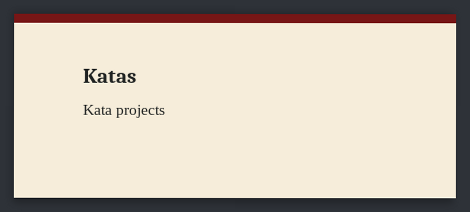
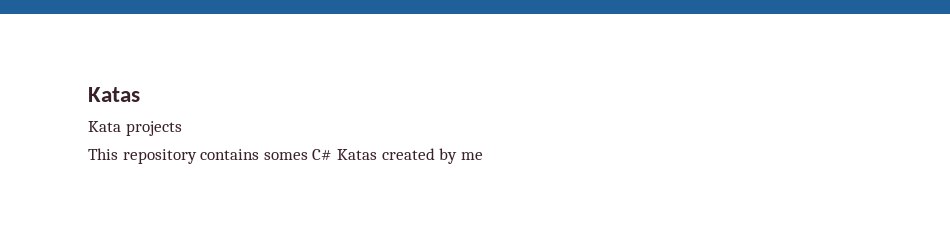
+ This repository contains somes C# Katas created by me

